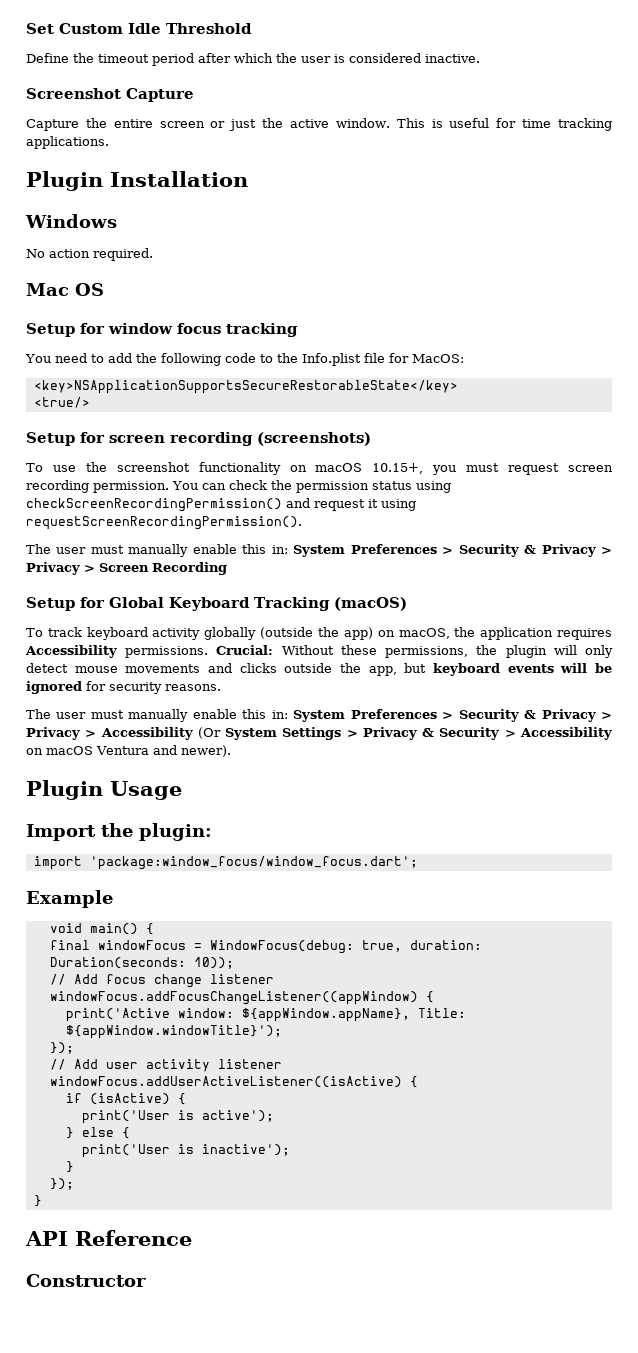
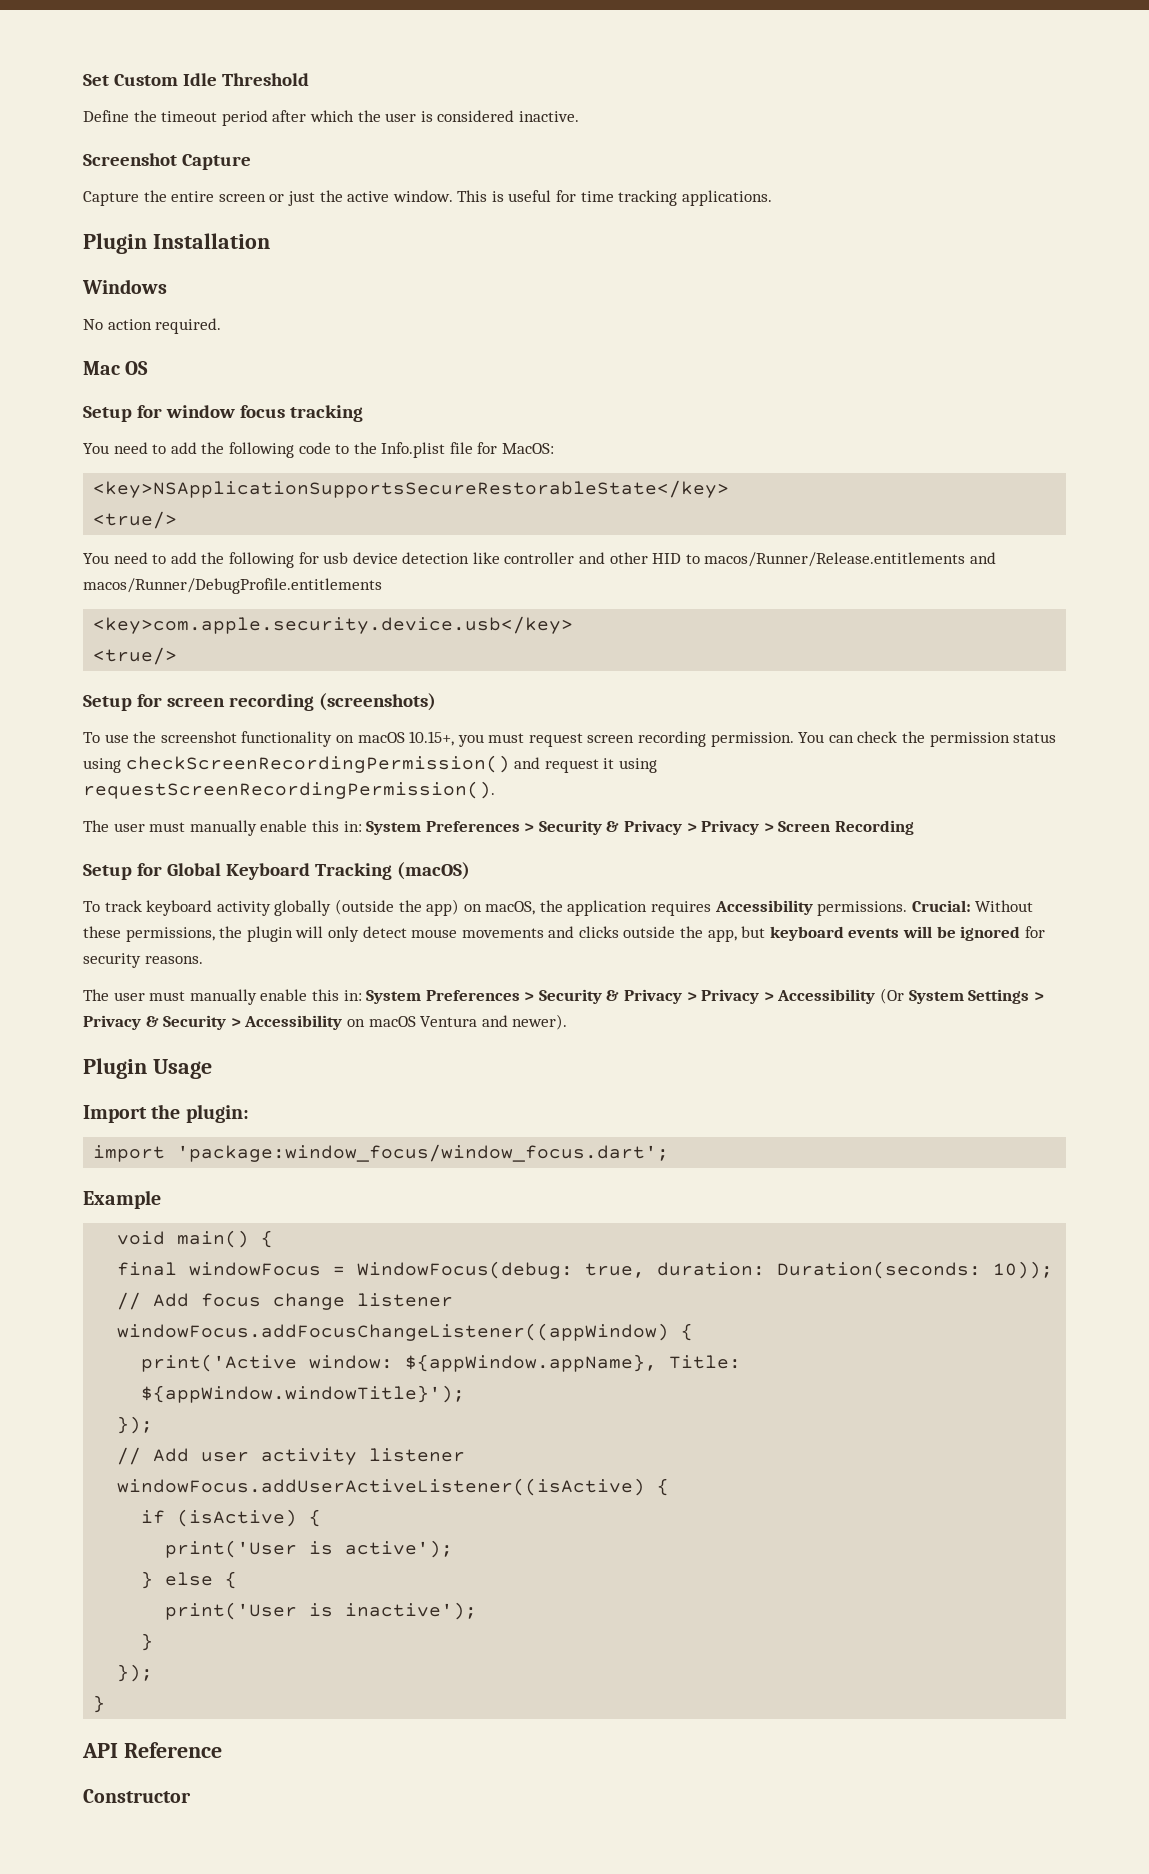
+ You need to add the following for usb device detection like controller and other HID to macos/Runner/Release.entitlements and macos/Runner/DebugProfile.entitlements
+ <key>com.apple.security.device.usb</key>
+ <true/>

